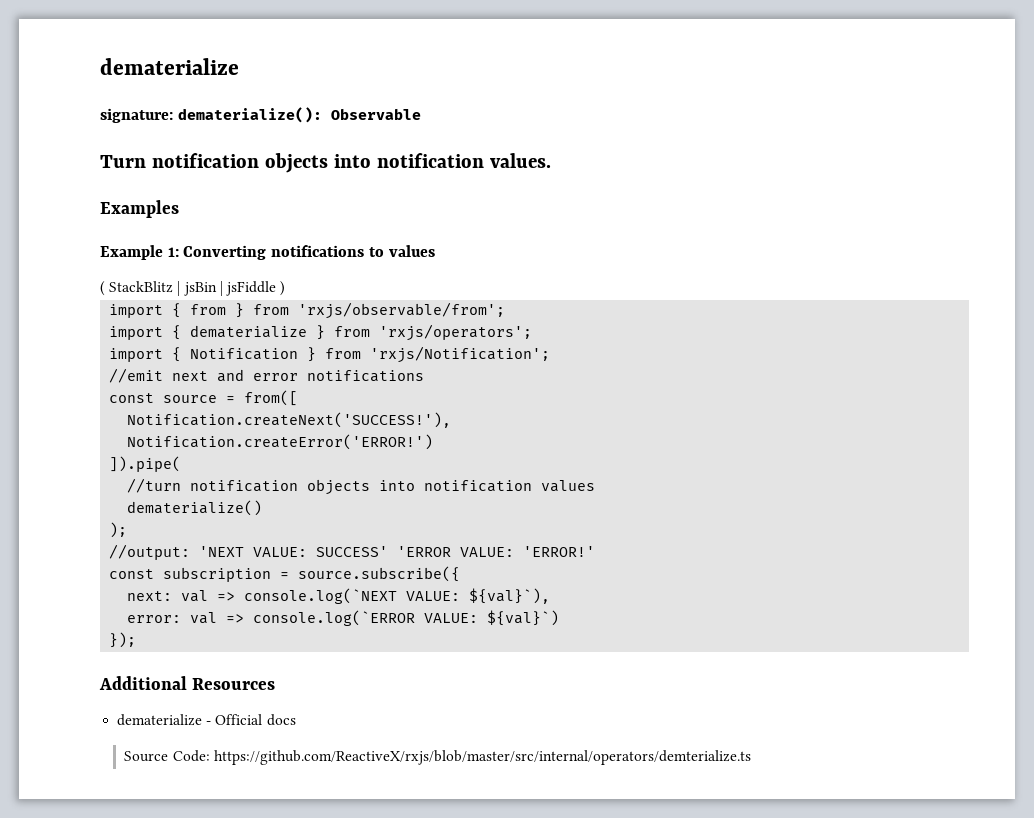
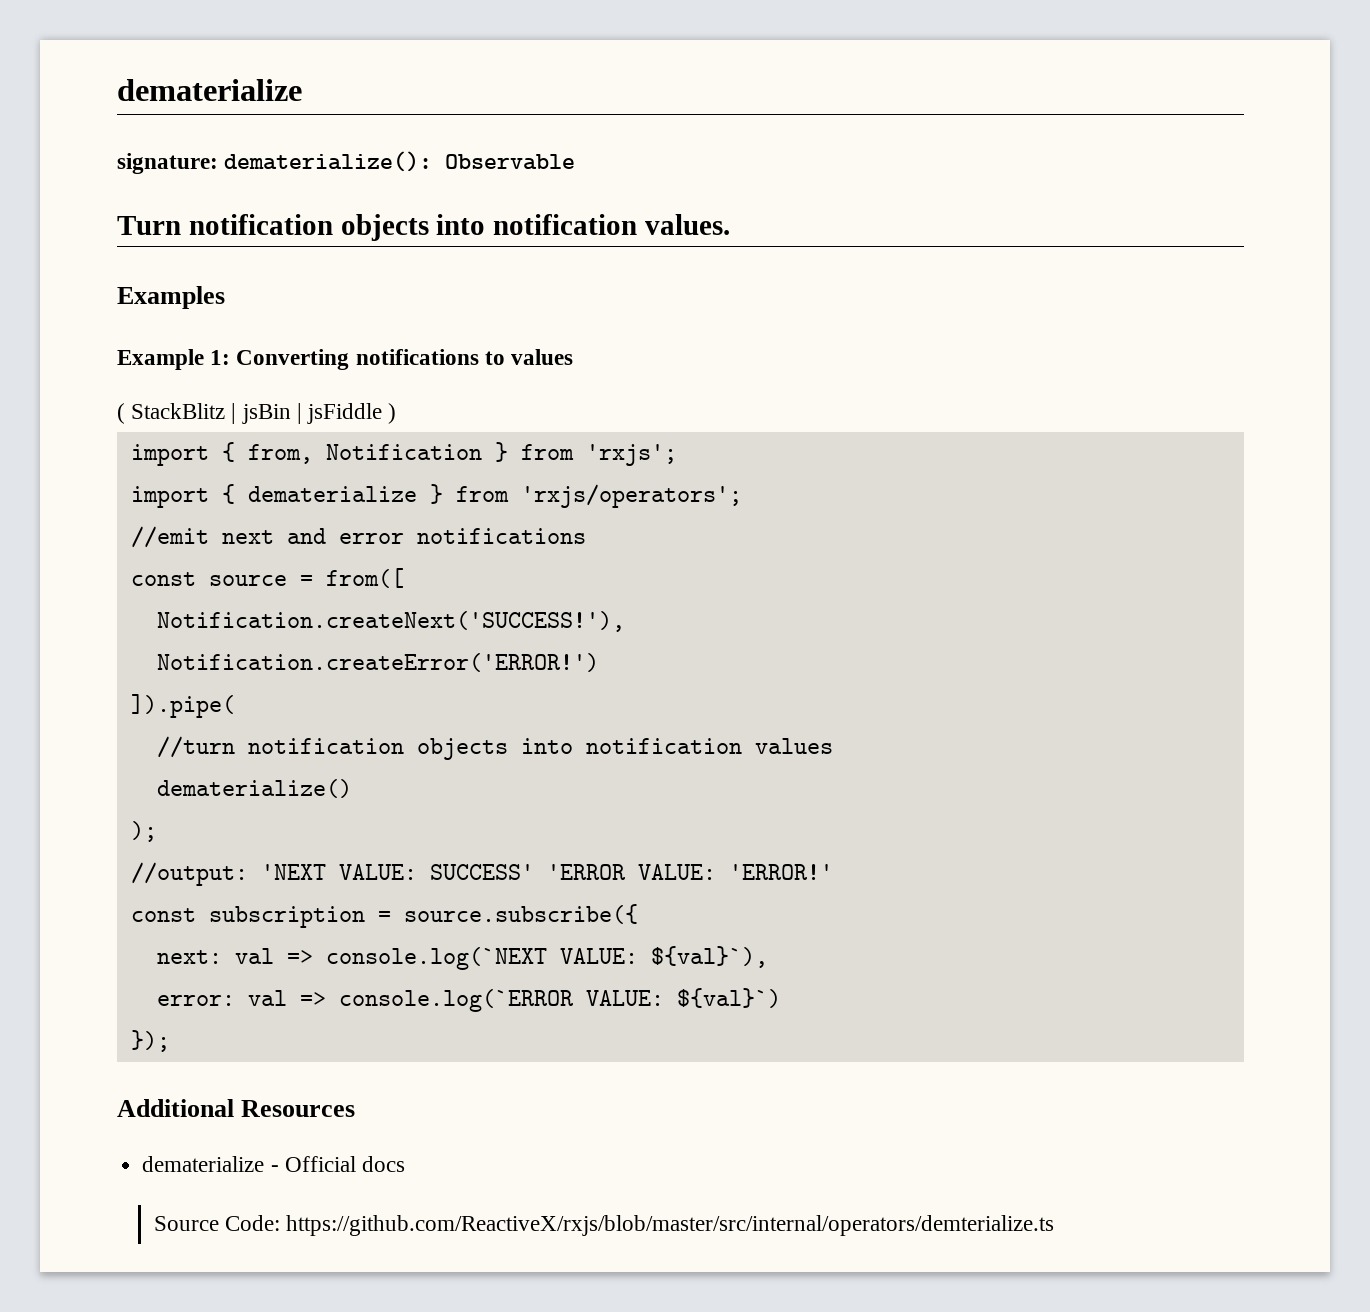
- import { from } from 'rxjs/observable/from';
+ import { from, Notification } from 'rxjs';
- import { Notification } from 'rxjs/Notification';

